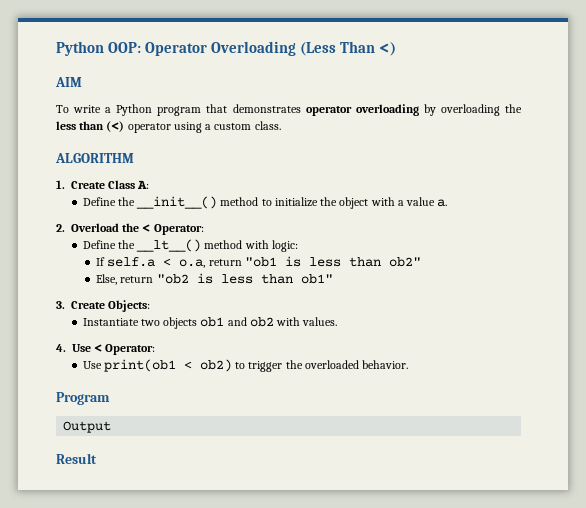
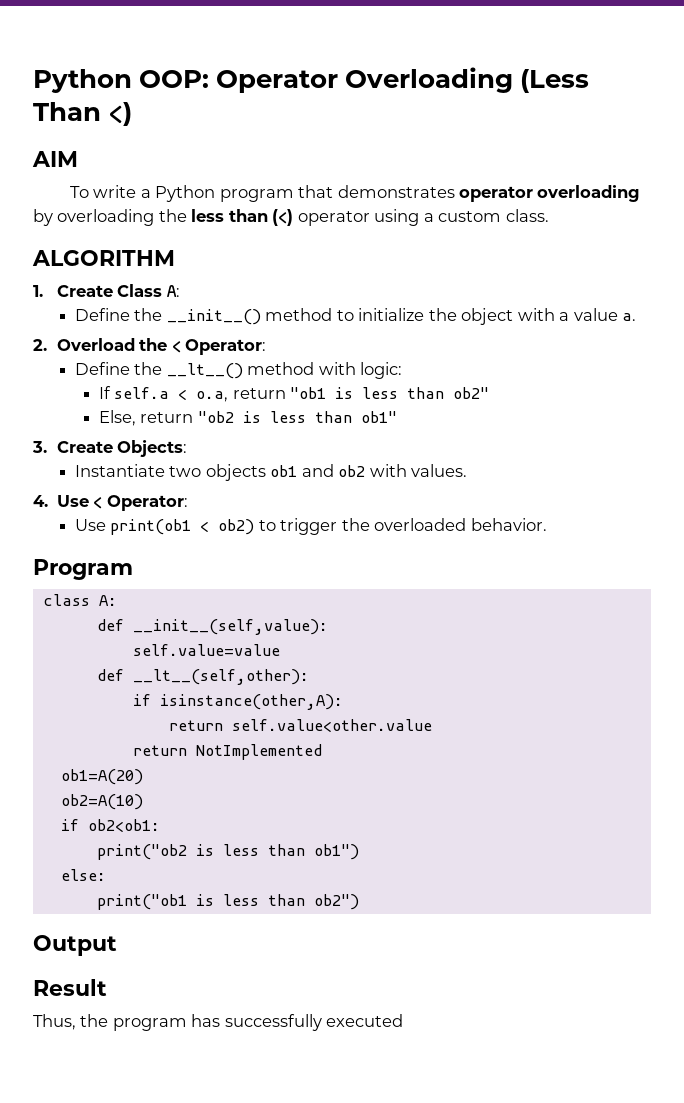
+ class A:
+ def __init__(self,value):
+ self.value=value
+ def __lt__(self,other):
+ if isinstance(other,A):
+ return self.value<other.value
+ return NotImplemented
+ ob1=A(20)
+ ob2=A(10)
+ if ob2<ob1:
+ print("ob2 is less than ob1")
+ else:
+ print("ob1 is less than ob2")
  Output
  Result
+ Thus, the program has successfully executed

